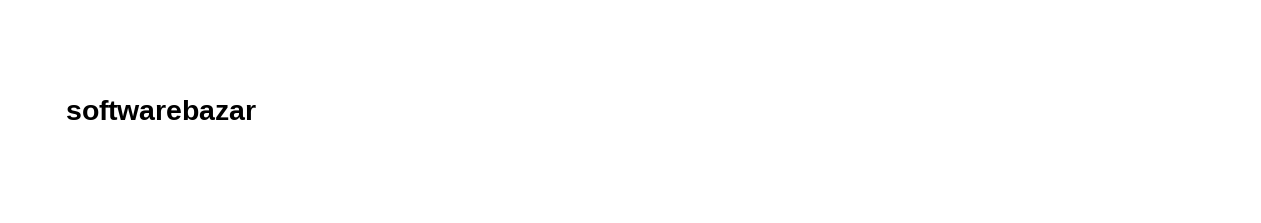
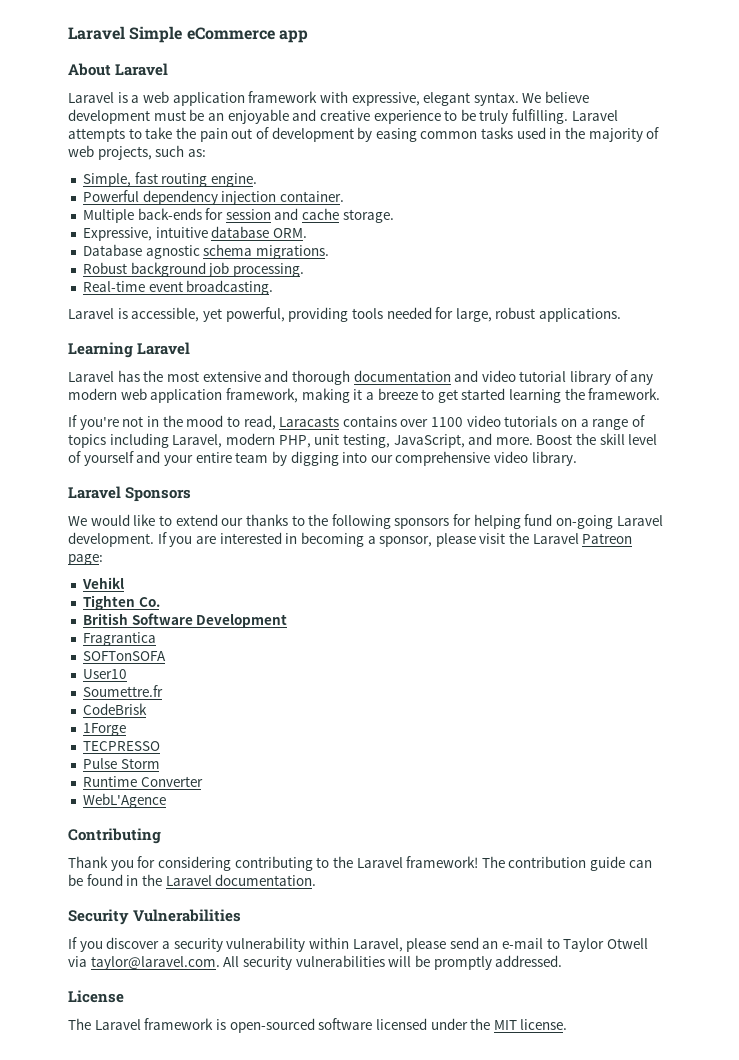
- softwarebazar
+ Laravel Simple eCommerce app
+ About Laravel
+ Laravel is a web application framework with expressive, elegant syntax. We believe development must be an enjoyable and creative experience to be truly fulfilling. Laravel attempts to take the pain out of development by easing common tasks used in the majority of web projects, such as:
+ Simple, fast routing engine.
+ Powerful dependency injection container.
+ Multiple back-ends for session and cache storage.
+ Expressive, intuitive database ORM.
+ Database agnostic schema migrations.
+ Robust background job processing.
+ Real-time event broadcasting.
+ Laravel is accessible, yet powerful, providing tools needed for large, robust applications.
+ Learning Laravel
+ Laravel has the most extensive and thorough documentation and video tutorial library of any modern web application framework, making it a breeze to get started learning the framework.
+ If you're not in the mood to read, Laracasts contains over 1100 video tutorials on a range of topics including Laravel, modern PHP, unit testing, JavaScript, and more. Boost the skill level of yourself and your entire team by digging into our comprehensive video library.
+ Laravel Sponsors
+ We would like to extend our thanks to the following sponsors for helping fund on-going Laravel development. If you are interested in becoming a sponsor, please visit the Laravel Patreon page:
+ Vehikl
+ Tighten Co.
+ British Software Development
+ Fragrantica
+ SOFTonSOFA
+ User10
+ Soumettre.fr
+ CodeBrisk
+ 1Forge
+ TECPRESSO
+ Pulse Storm
+ Runtime Converter
+ WebL'Agence
+ Contributing
+ Thank you for considering contributing to the Laravel framework! The contribution guide can be found in the Laravel documentation.
+ Security Vulnerabilities
+ If you discover a security vulnerability within Laravel, please send an e-mail to Taylor Otwell via taylor@laravel.com. All security vulnerabilities will be promptly addressed.
+ License
+ The Laravel framework is open-sourced software licensed under the MIT license.

